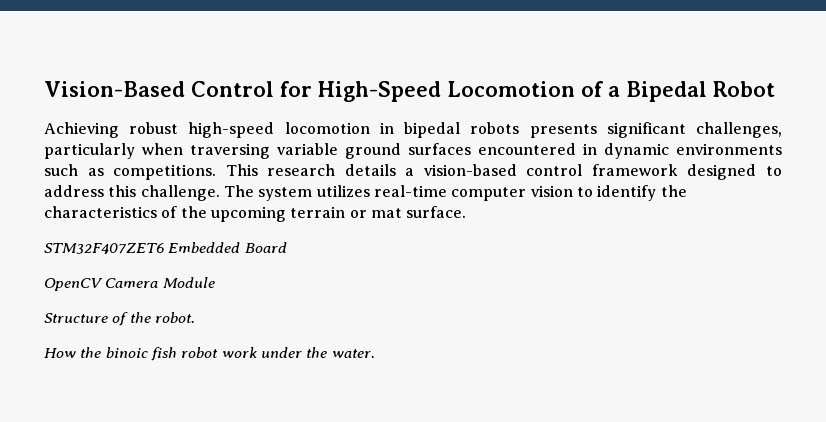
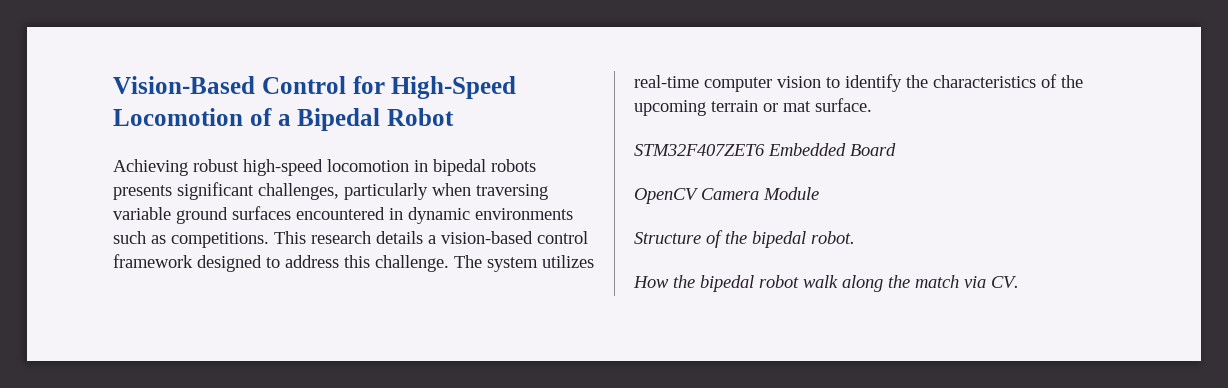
- Structure of the robot.
+ Structure of the bipedal robot.
- How the binoic fish robot work under the water.
+ How the bipedal robot walk along the match via CV.

